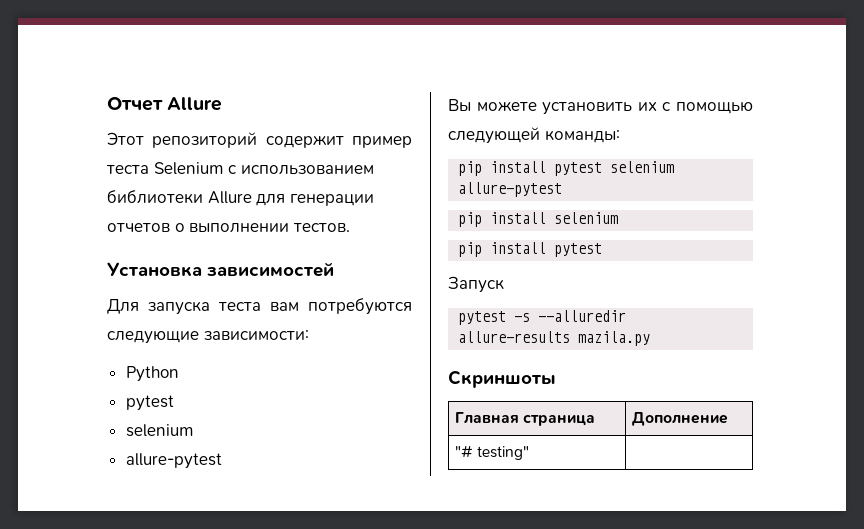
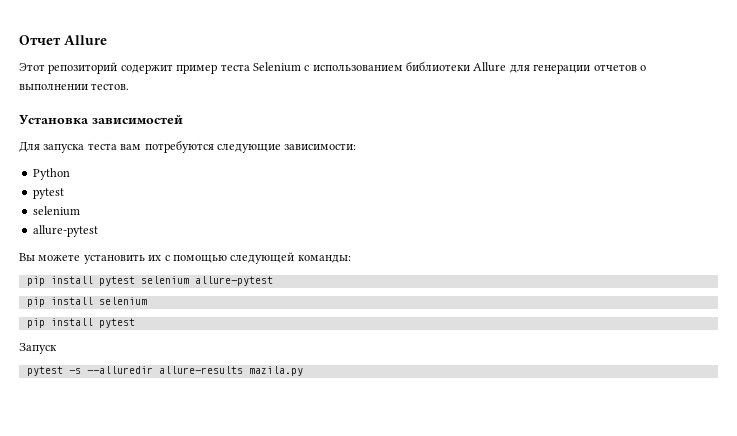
- Скриншоты
- Главная страница | Дополнение
- "# testing" |

